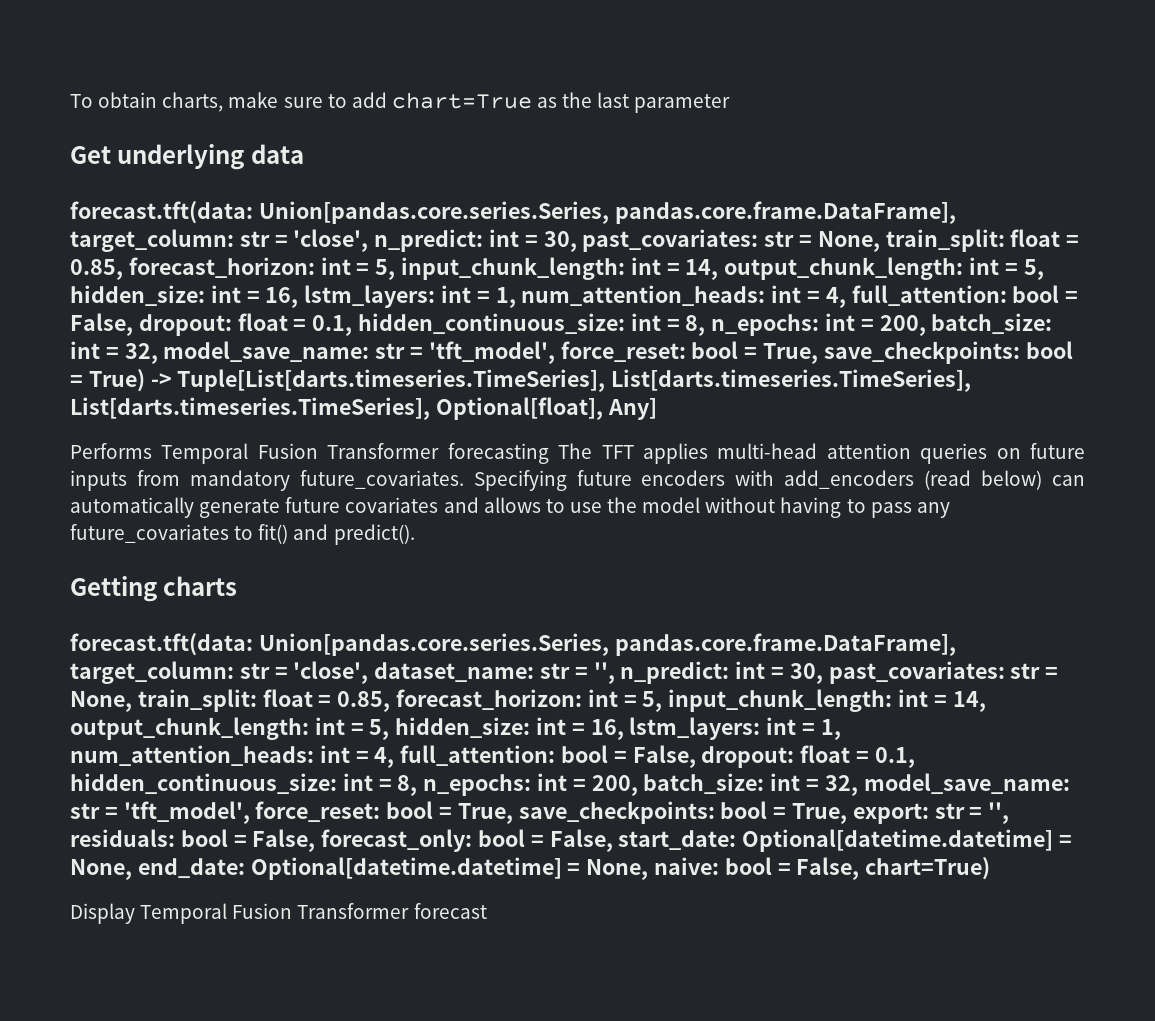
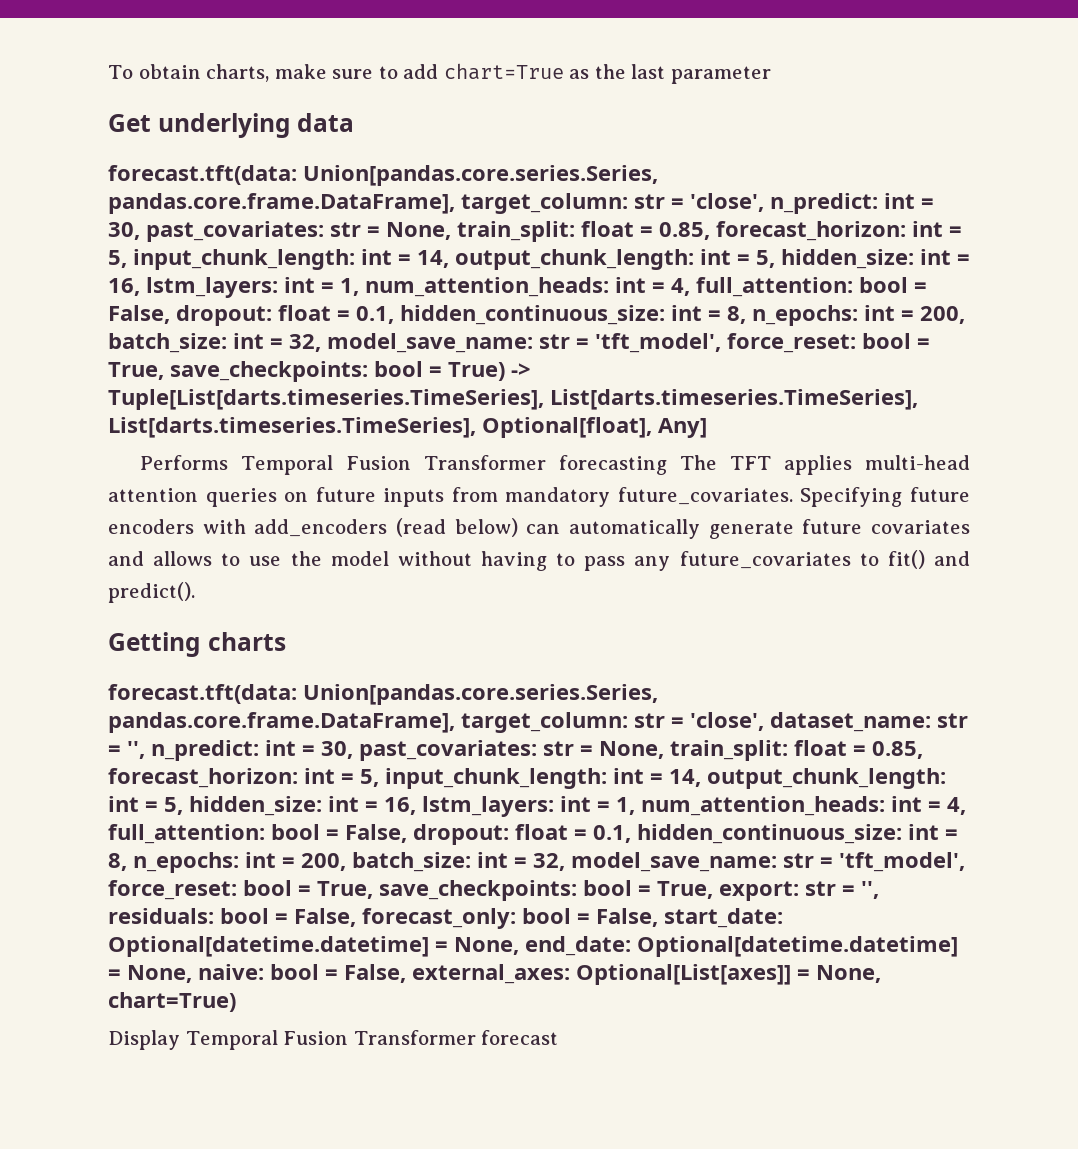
- bool = False, chart=True)
+ bool = False, external_axes: Optional[List[axes]] = None, chart=True)

